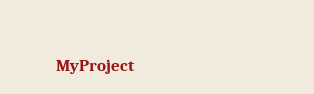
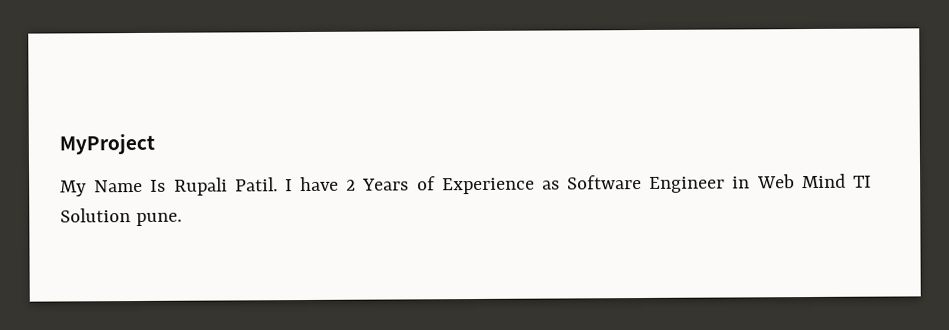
+ My Name Is Rupali Patil. I have 2 Years of Experience as Software Engineer in Web Mind TI Solution pune.

